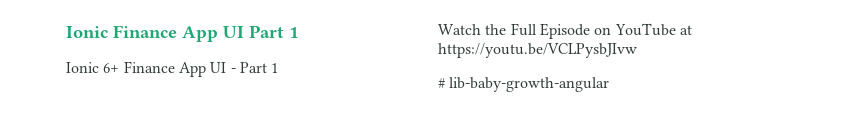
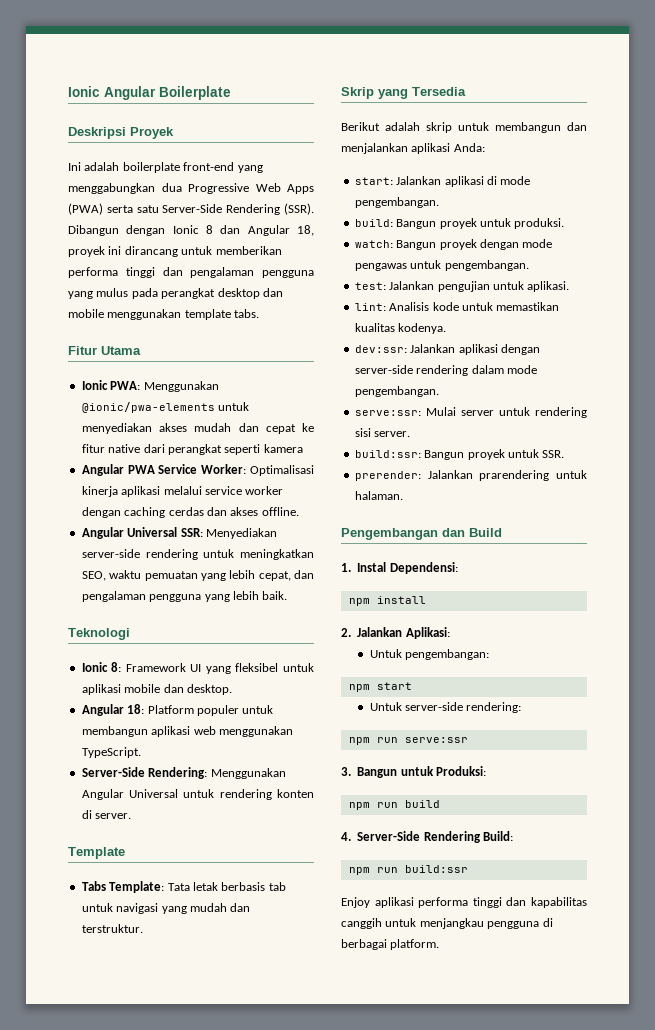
- Ionic Finance App UI Part 1
- Ionic 6+ Finance App UI - Part 1
- Watch the Full Episode on YouTube at https://youtu.be/VCLPysbJIvw
- # lib-baby-growth-angular
+ Ionic Angular Boilerplate
+ Deskripsi Proyek
+ Ini adalah boilerplate front-end yang menggabungkan dua Progressive Web Apps (PWA) serta satu Server-Side Rendering (SSR). Dibangun dengan Ionic 8 dan Angular 18, proyek ini dirancang untuk memberikan performa tinggi dan pengalaman pengguna yang mulus pada perangkat desktop dan mobile menggunakan template tabs.
+ Fitur Utama
+ Ionic PWA: Menggunakan @ionic/pwa-elements untuk menyediakan akses mudah dan cepat ke fitur native dari perangkat seperti kamera
+ Angular PWA Service Worker: Optimalisasi kinerja aplikasi melalui service worker dengan caching cerdas dan akses offline.
+ Angular Universal SSR: Menyediakan server-side rendering untuk meningkatkan SEO, waktu pemuatan yang lebih cepat, dan pengalaman pengguna yang lebih baik.
+ Teknologi
+ Ionic 8: Framework UI yang fleksibel untuk aplikasi mobile dan desktop.
+ Angular 18: Platform populer untuk membangun aplikasi web menggunakan TypeScript.
+ Server-Side Rendering: Menggunakan Angular Universal untuk rendering konten di server.
+ Template
+ Tabs Template: Tata letak berbasis tab untuk navigasi yang mudah dan terstruktur.
+ Skrip yang Tersedia
+ Berikut adalah skrip untuk membangun dan menjalankan aplikasi Anda:
+ start: Jalankan aplikasi di mode pengembangan.
+ build: Bangun proyek untuk produksi.
+ watch: Bangun proyek dengan mode pengawas untuk pengembangan.
+ test: Jalankan pengujian untuk aplikasi.
+ lint: Analisis kode untuk memastikan kualitas kodenya.
+ dev:ssr: Jalankan aplikasi dengan server-side rendering dalam mode pengembangan.
+ serve:ssr: Mulai server untuk rendering sisi server.
+ build:ssr: Bangun proyek untuk SSR.
+ prerender: Jalankan prarendering untuk halaman.
+ Pengembangan dan Build
+ 1. Instal Dependensi:
+ npm install
+ 2. Jalankan Aplikasi:
+ Untuk pengembangan:
+ npm start
+ Untuk server-side rendering:
+ npm run serve:ssr
+ 3. Bangun untuk Produksi:
+ npm run build
+ 4. Server-Side Rendering Build:
+ npm run build:ssr
+ Enjoy aplikasi performa tinggi dan kapabilitas canggih untuk menjangkau pengguna di berbagai platform.

